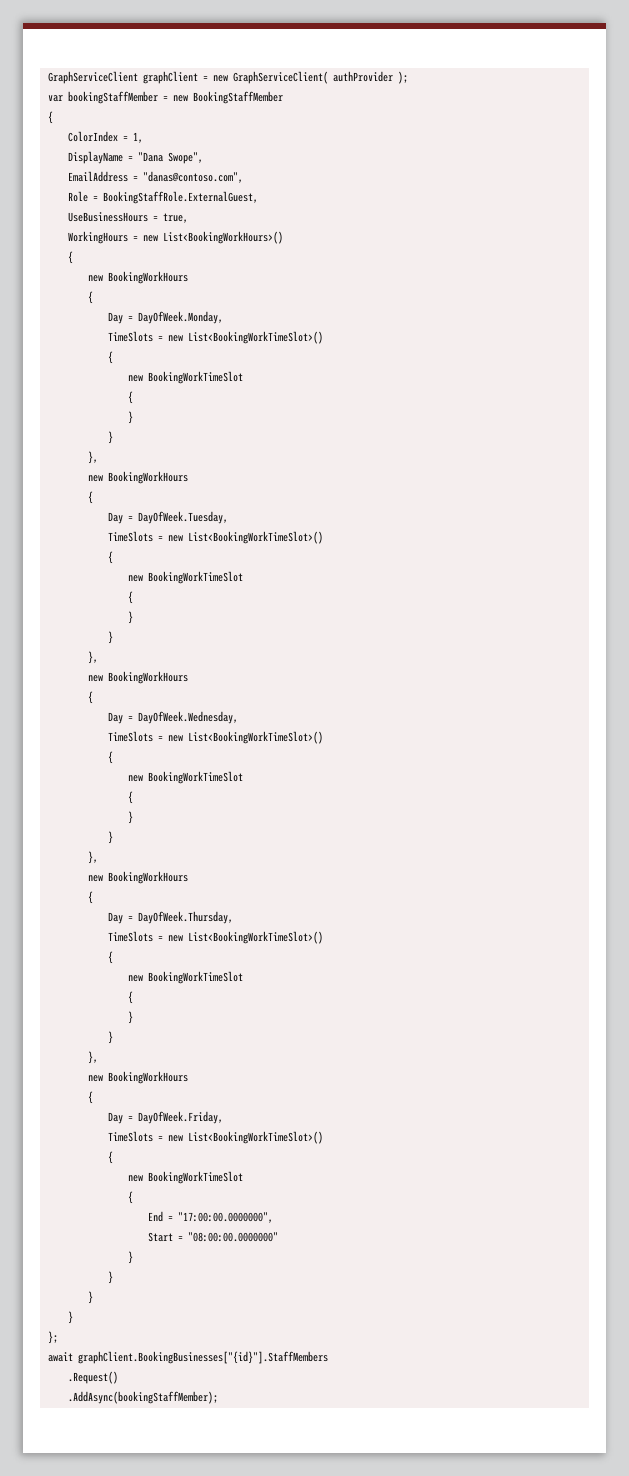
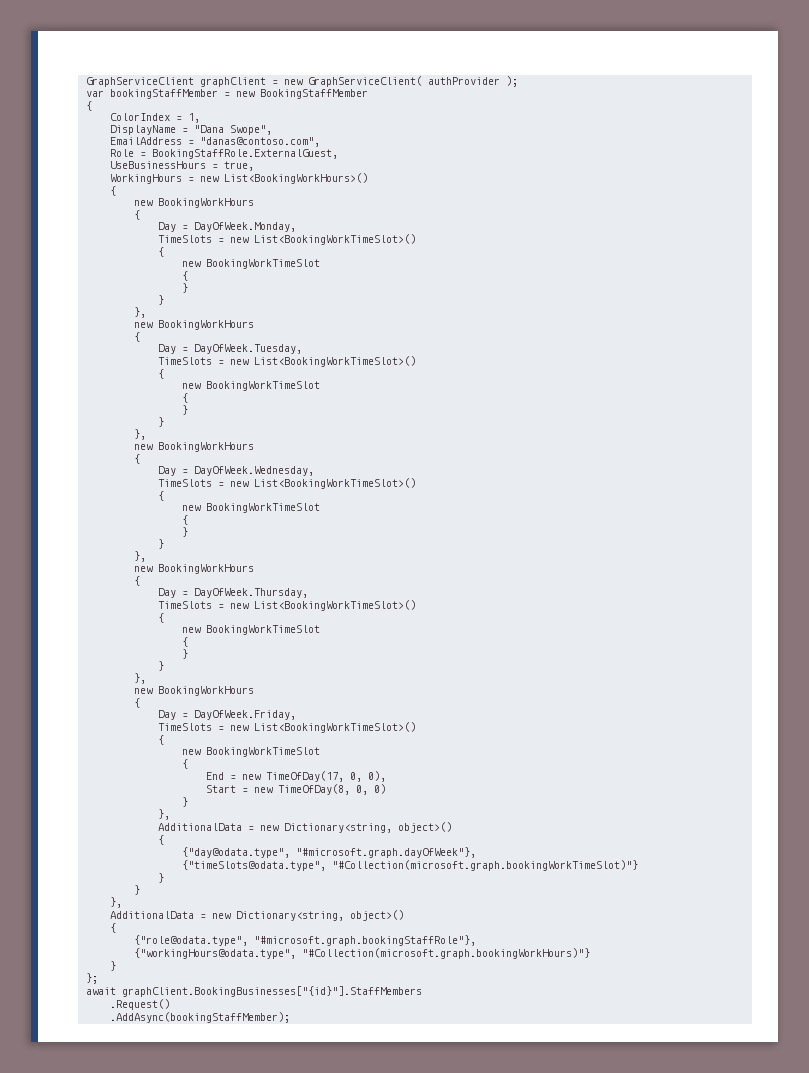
- End = "17:00:00.0000000",
- Start = "08:00:00.0000000"
+ End = new TimeOfDay(17, 0, 0),
+ Start = new TimeOfDay(8, 0, 0)
+ }
+ },
+ AdditionalData = new Dictionary<string, object>()
+ {
+ {"day@odata.type", "#microsoft.graph.dayOfWeek"},
+ {"timeSlots@odata.type", "#Collection(microsoft.graph.bookingWorkTimeSlot)"}
  }
  }
- }
+ },
+ AdditionalData = new Dictionary<string, object>()
+ {
+ {"role@odata.type", "#microsoft.graph.bookingStaffRole"},
+ {"workingHours@odata.type", "#Collection(microsoft.graph.bookingWorkHours)"}

